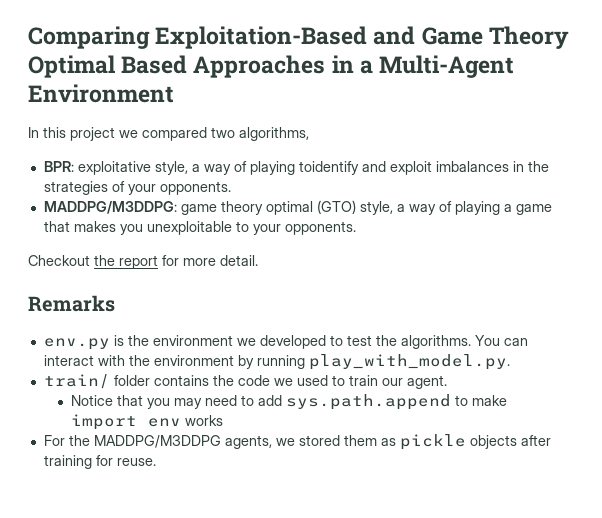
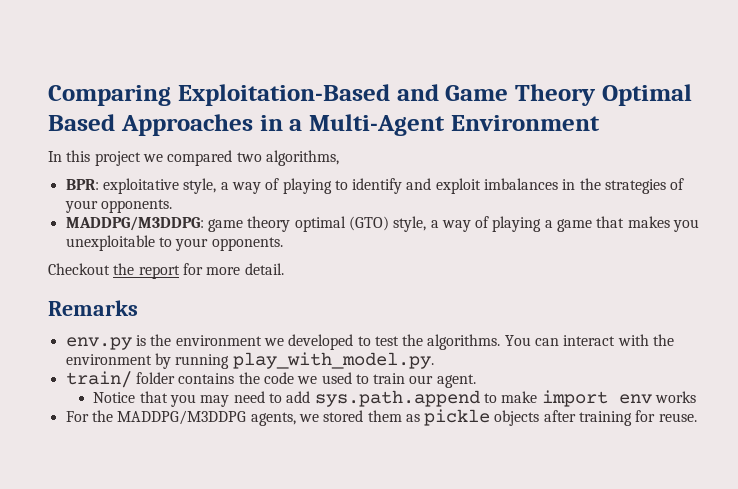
- BPR: exploitative style, a way of playing toidentify and exploit imbalances in the strategies of your opponents.
+ BPR: exploitative style, a way of playing to identify and exploit imbalances in the strategies of your opponents.

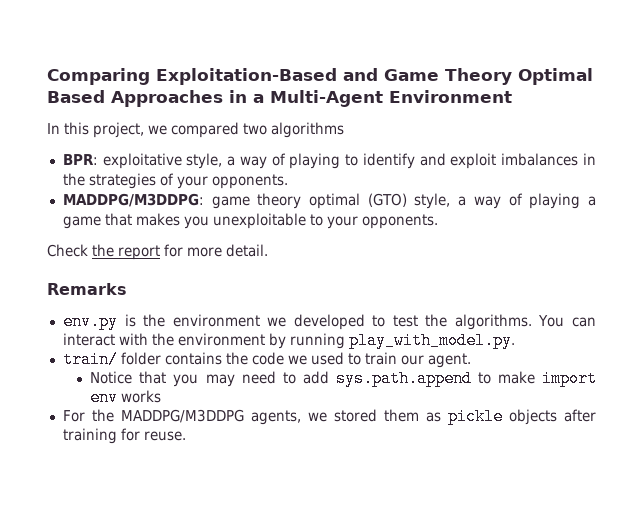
- In this project we compared two algorithms,
+ In this project, we compared two algorithms
- Checkout the report for more detail.
+ Check the report for more detail.

